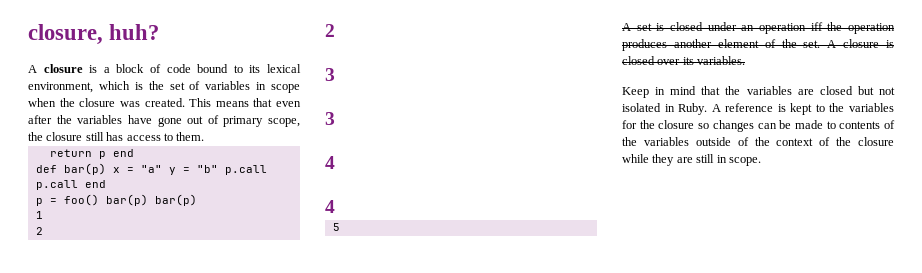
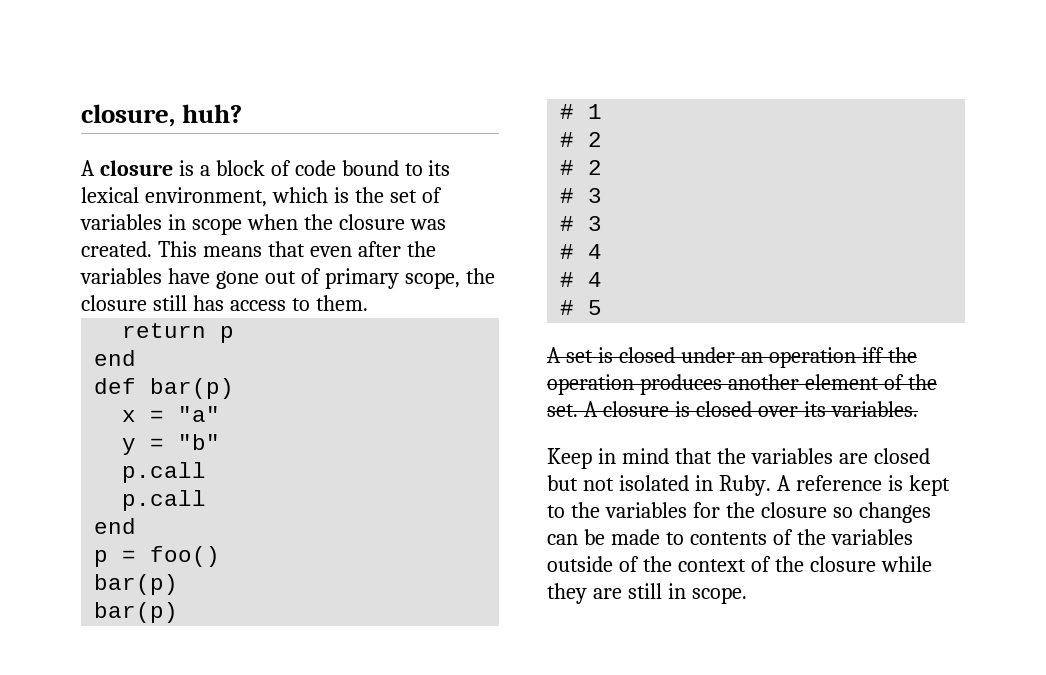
- return p end
+ return p
+ end
- def bar(p) x = "a" y = "b" p.call p.call end
+ def bar(p)
+ x = "a"
+ y = "b"
+ p.call
+ p.call
+ end
- p = foo() bar(p) bar(p)
- 1
- 2
- 2
- 3
- 3
- 4
- 4
- 5
+ p = foo()
+ bar(p)
+ bar(p)
+ # 1
+ # 2
+ # 2
+ # 3
+ # 3
+ # 4
+ # 4
+ # 5

